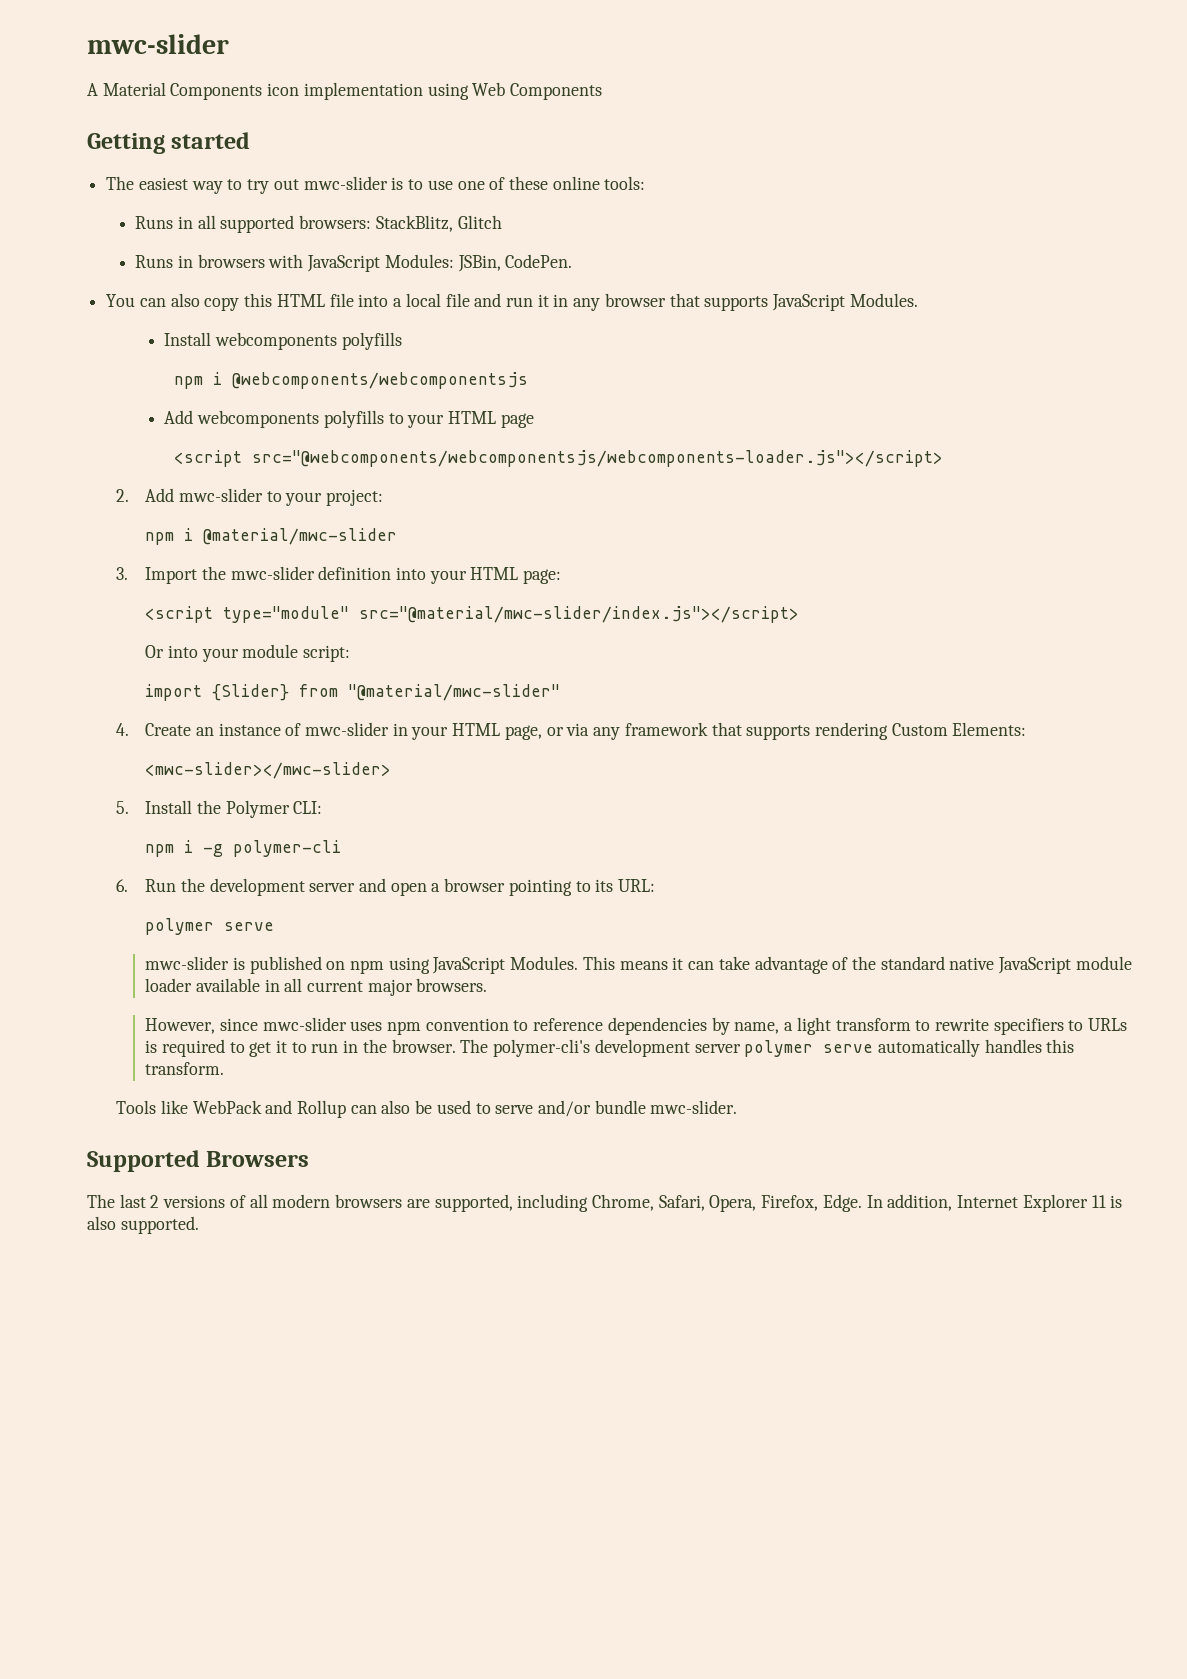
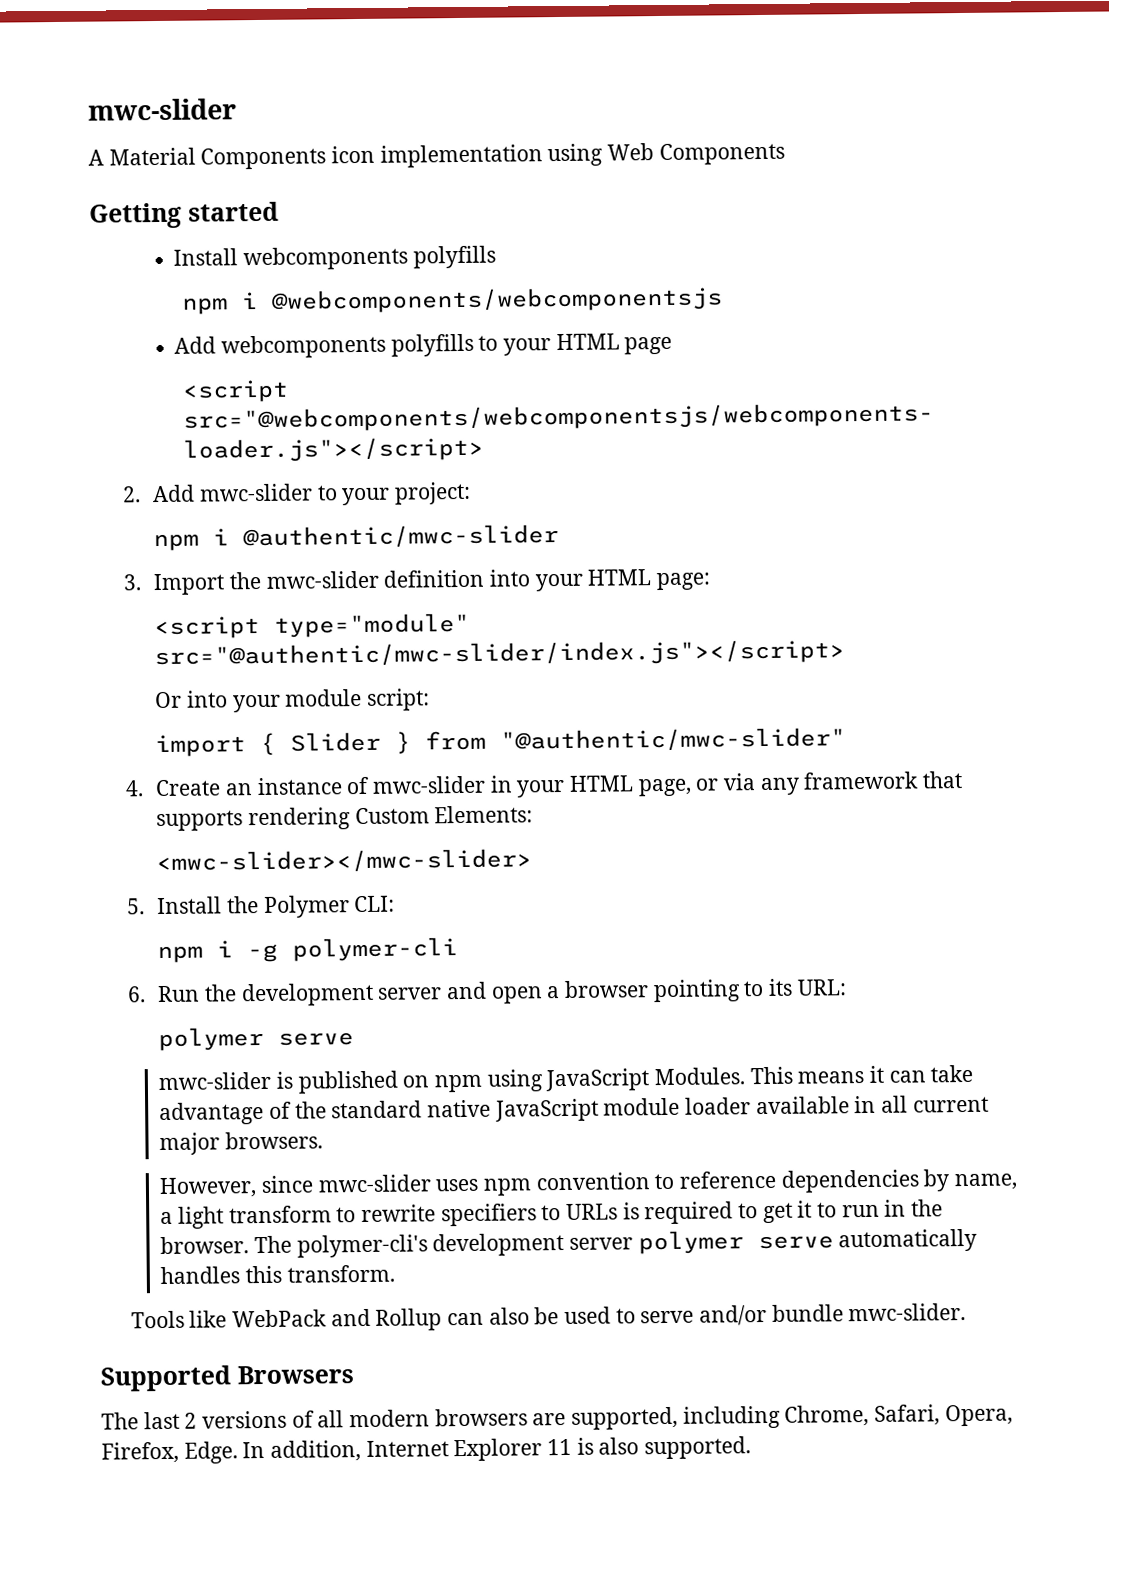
- The easiest way to try out mwc-slider is to use one of these online tools:
- Runs in all supported browsers: StackBlitz, Glitch
- Runs in browsers with JavaScript Modules: JSBin, CodePen.
- You can also copy this HTML file into a local file and run it in any browser that supports JavaScript Modules.
- npm i @material/mwc-slider
+ npm i @authentic/mwc-slider
- <script type="module" src="@material/mwc-slider/index.js"></script>
+ <script type="module" src="@authentic/mwc-slider/index.js"></script>
- import {Slider} from "@material/mwc-slider"
+ import { Slider } from "@authentic/mwc-slider"

